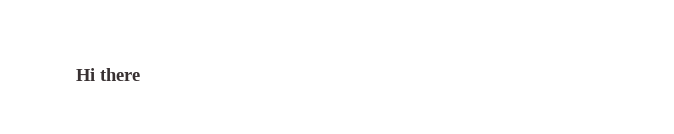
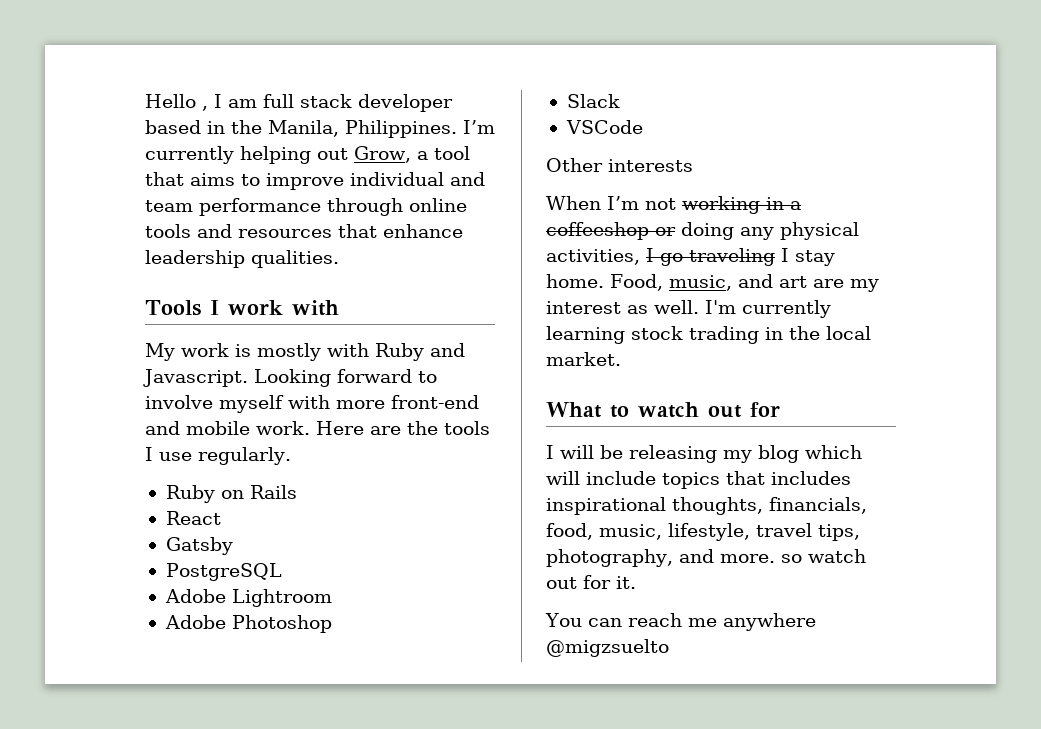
- Hi there
+ Hello , I am full stack developer based in the Manila, Philippines. I’m currently helping out Grow, a tool that aims to improve individual and team performance through online tools and resources that enhance leadership qualities.
+ Tools I work with
+ My work is mostly with Ruby and Javascript. Looking forward to involve myself with more front-end and mobile work. Here are the tools I use regularly.
+ Ruby on Rails
+ React
+ Gatsby
+ PostgreSQL
+ Adobe Lightroom
+ Adobe Photoshop
+ Slack
+ VSCode
+ Other interests
+ When I’m not working in a coffeeshop or doing any physical activities, I go traveling I stay home. Food, music, and art are my interest as well. I'm currently learning stock trading in the local market.
+ What to watch out for
+ I will be releasing my blog which will include topics that includes inspirational thoughts, financials, food, music, lifestyle, travel tips, photography, and more. so watch out for it.
+ You can reach me anywhere @migzsuelto

